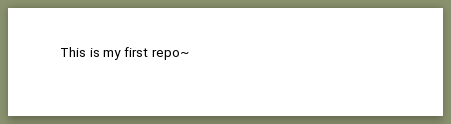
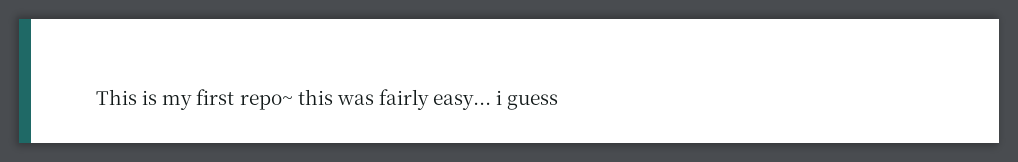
- This is my first repo~
+ This is my first repo~ this was fairly easy... i guess

